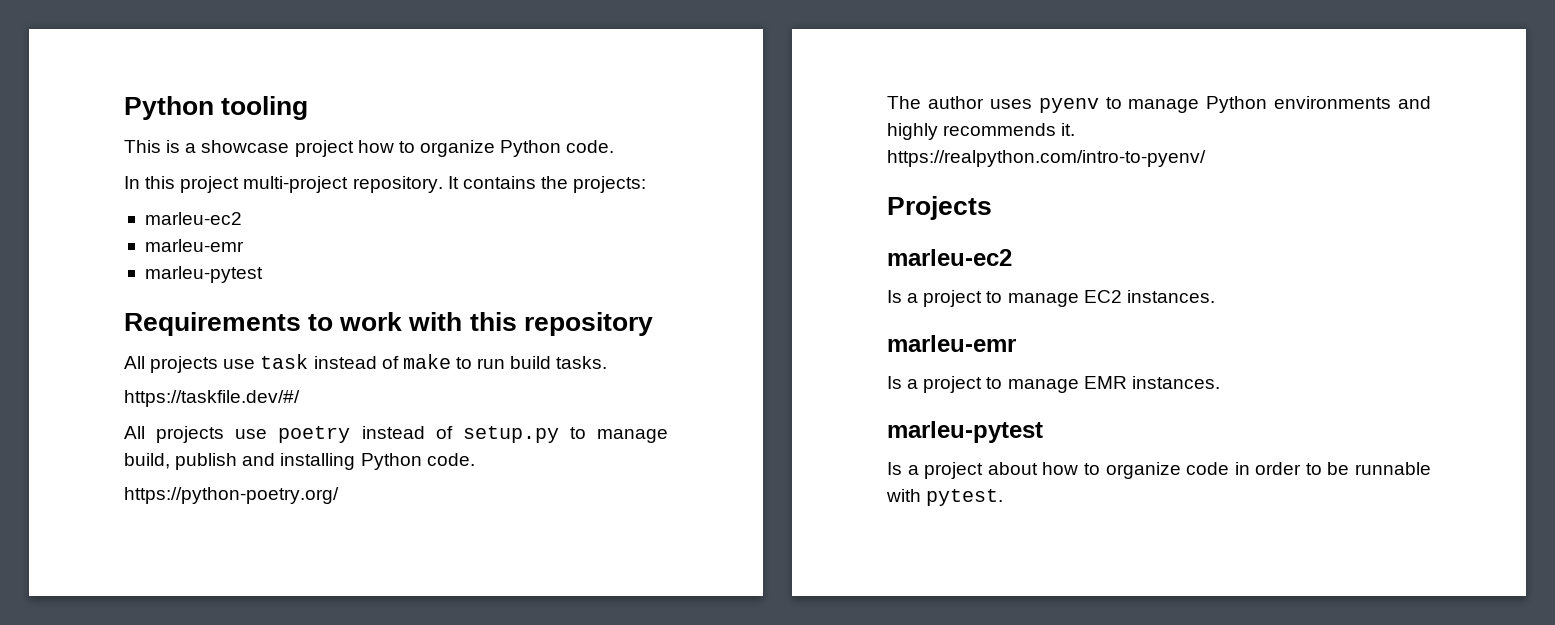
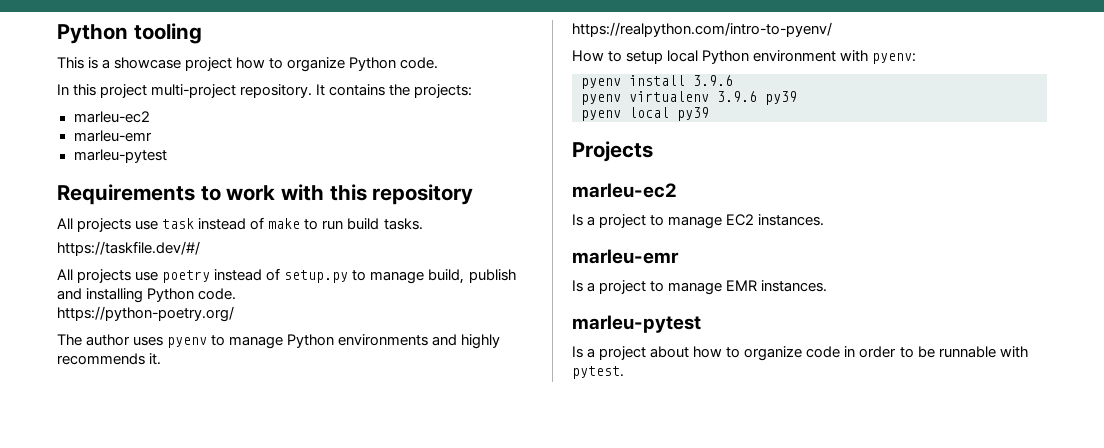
+ How to setup local Python environment with pyenv:
+ pyenv install 3.9.6
+ pyenv virtualenv 3.9.6 py39
+ pyenv local py39

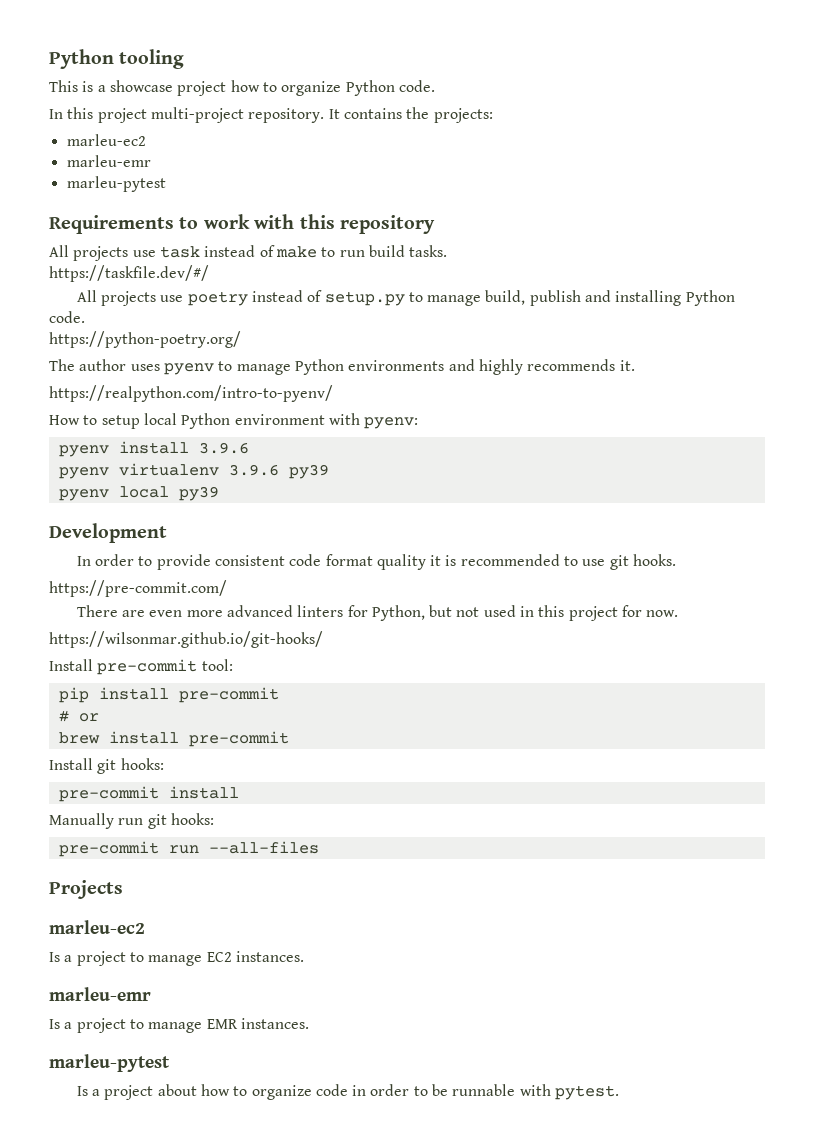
+ Development
+ In order to provide consistent code format quality it is recommended to use git hooks.
+ https://pre-commit.com/
+ There are even more advanced linters for Python, but not used in this project for now.
+ https://wilsonmar.github.io/git-hooks/
+ Install pre-commit tool:
+ pip install pre-commit
+ # or
+ brew install pre-commit
+ Install git hooks:
+ pre-commit install
+ Manually run git hooks:
+ pre-commit run --all-files

